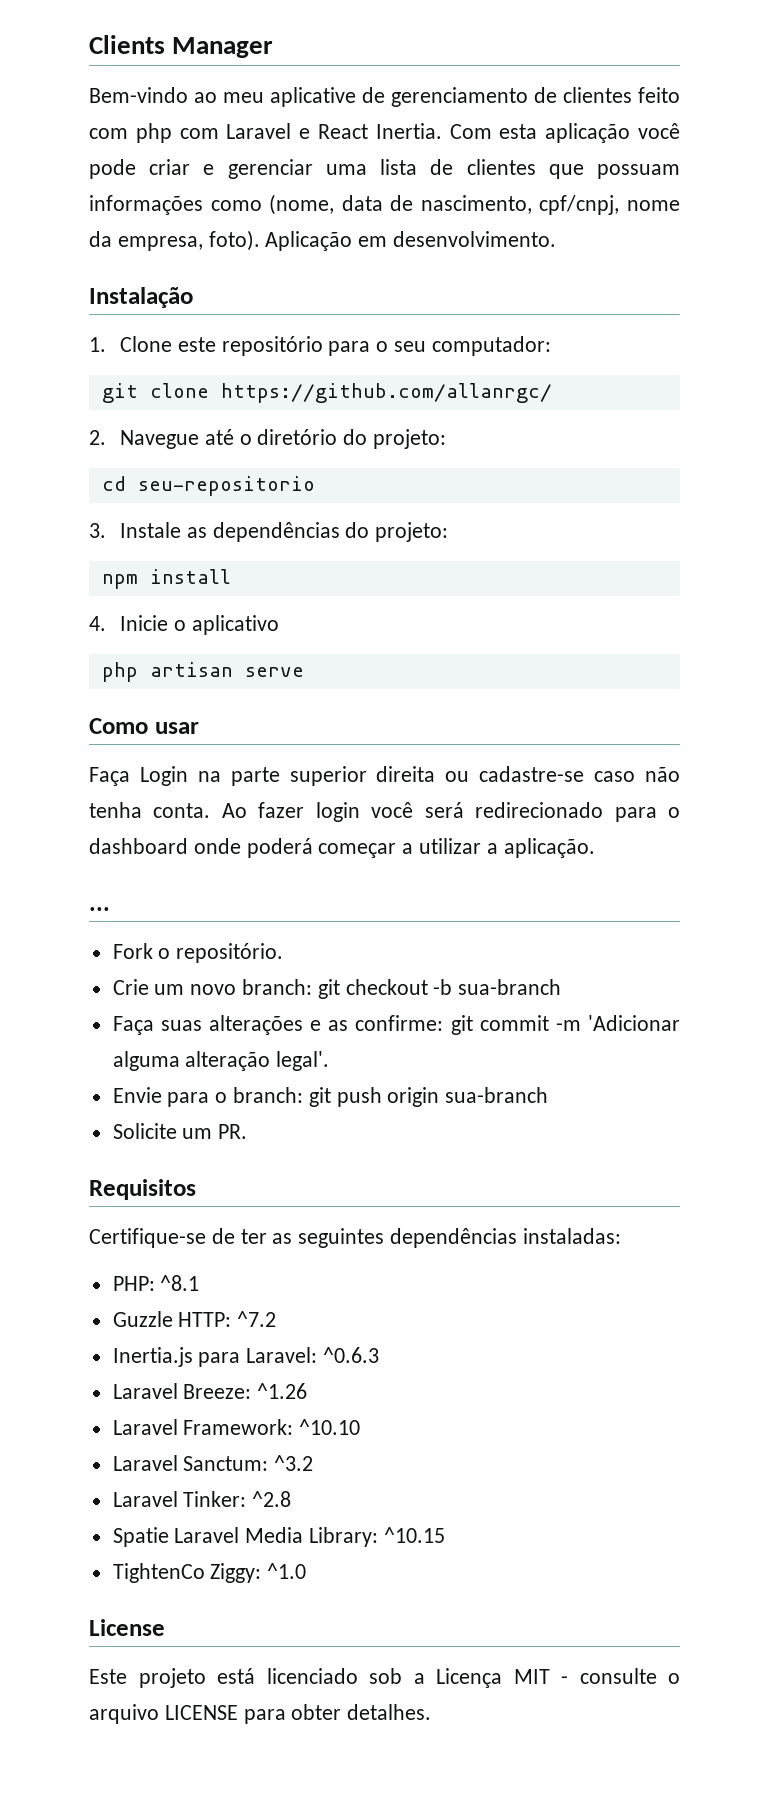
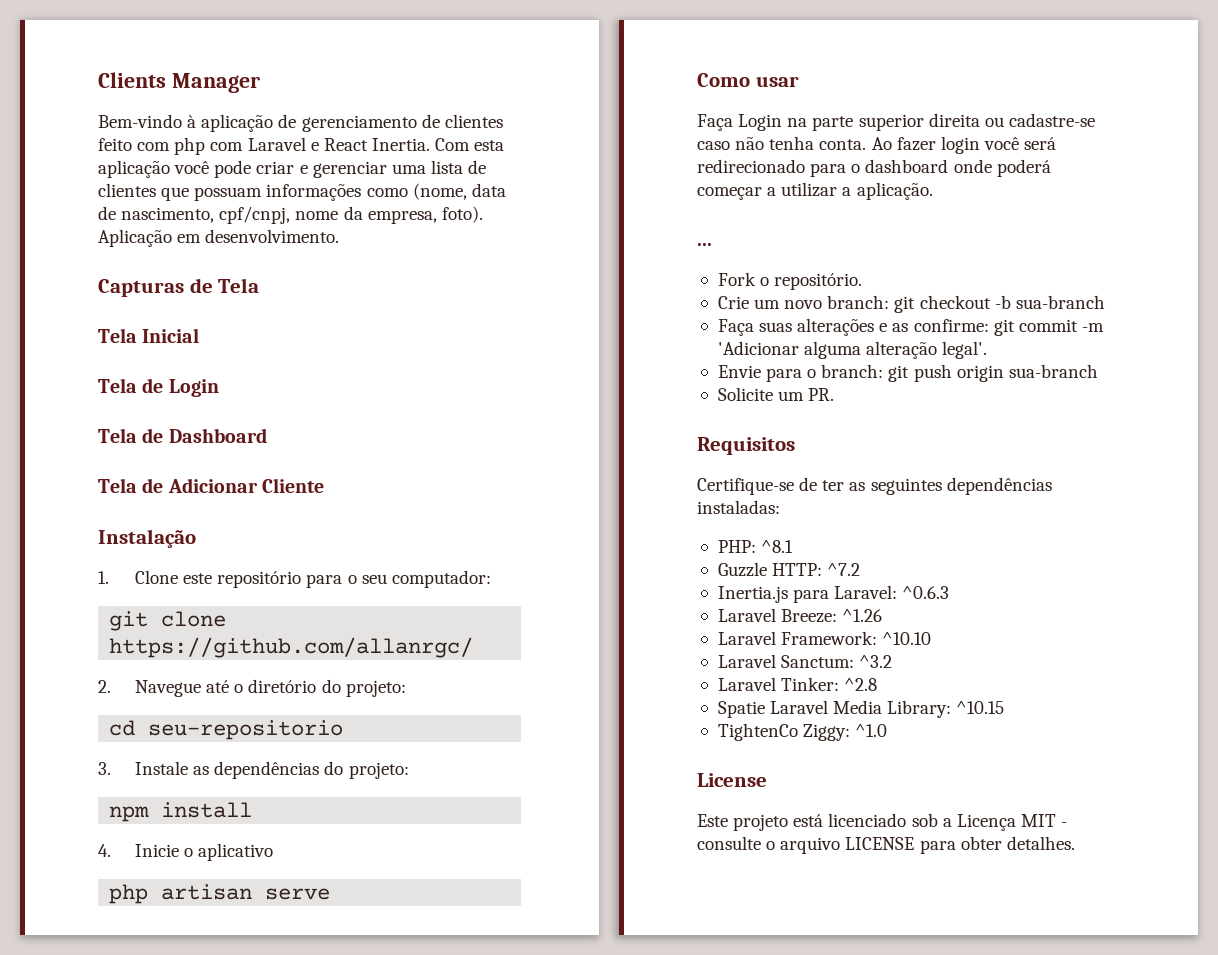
- Bem-vindo ao meu aplicative de gerenciamento de clientes feito com php com Laravel e React Inertia.
+ Bem-vindo à aplicação de gerenciamento de clientes feito com php com Laravel e React Inertia.
+ Capturas de Tela
+ Tela Inicial
+ Tela de Login
+ Tela de Dashboard
+ Tela de Adicionar Cliente

